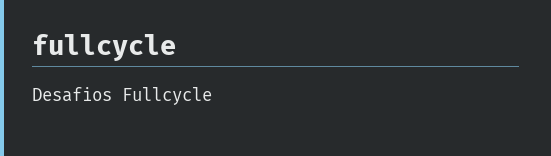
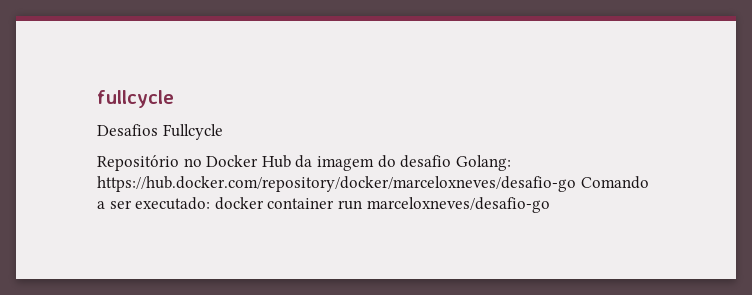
+ Repositório no Docker Hub da imagem do desafio Golang: https://hub.docker.com/repository/docker/marceloxneves/desafio-go Comando a ser executado: docker container run marceloxneves/desafio-go

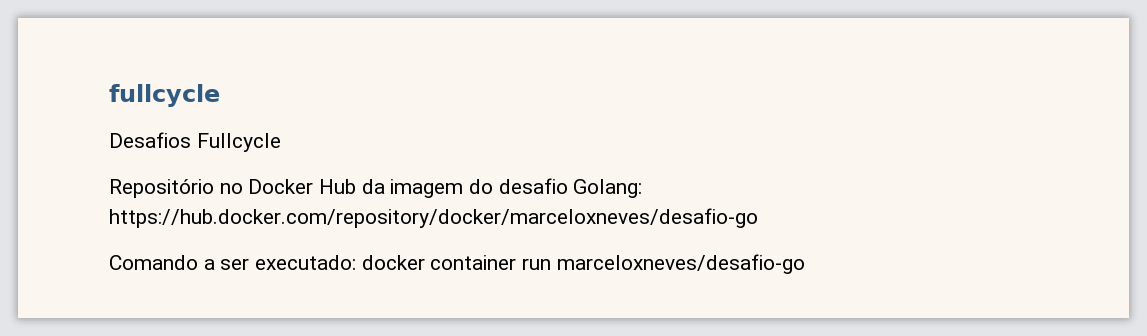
- Repositório no Docker Hub da imagem do desafio Golang: https://hub.docker.com/repository/docker/marceloxneves/desafio-go Comando a ser executado: docker container run marceloxneves/desafio-go
+ Repositório no Docker Hub da imagem do desafio Golang: https://hub.docker.com/repository/docker/marceloxneves/desafio-go
+ Comando a ser executado: docker container run marceloxneves/desafio-go

